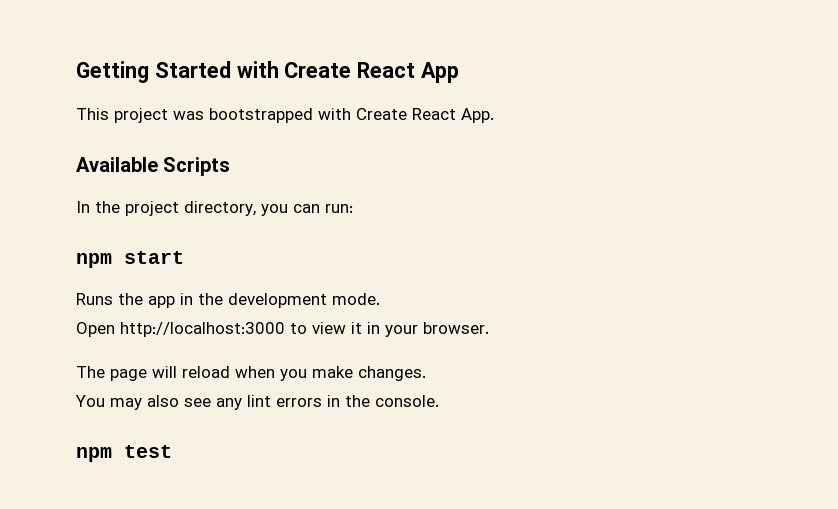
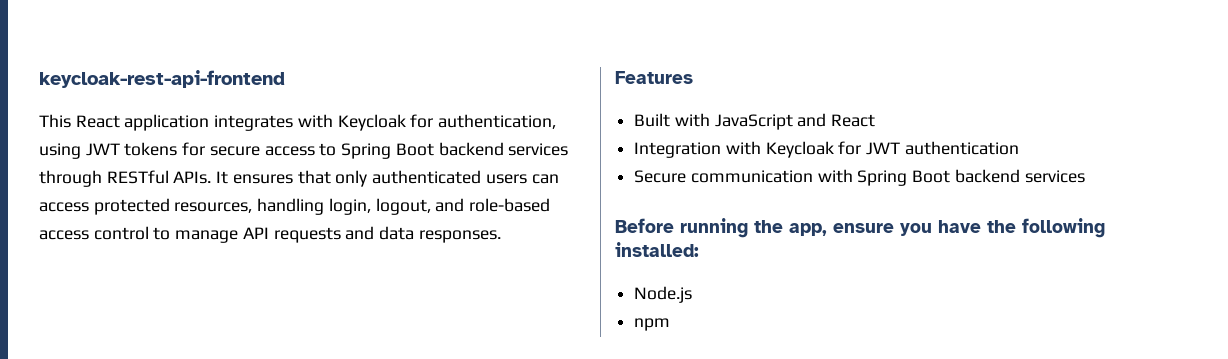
- Getting Started with Create React App
- This project was bootstrapped with Create React App.
- Available Scripts
- In the project directory, you can run:
- npm start
- Runs the app in the development mode.
- Open http://localhost:3000 to view it in your browser.
- The page will reload when you make changes.
- You may also see any lint errors in the console.
- npm test
+ keycloak-rest-api-frontend
+ This React application integrates with Keycloak for authentication, using JWT tokens for secure access to Spring Boot backend services through RESTful APIs. It ensures that only authenticated users can access protected resources, handling login, logout, and role-based access control to manage API requests and data responses.
+ Features
+ Built with JavaScript and React
+ Integration with Keycloak for JWT authentication
+ Secure communication with Spring Boot backend services
+ Before running the app, ensure you have the following installed:
+ Node.js
+ npm

